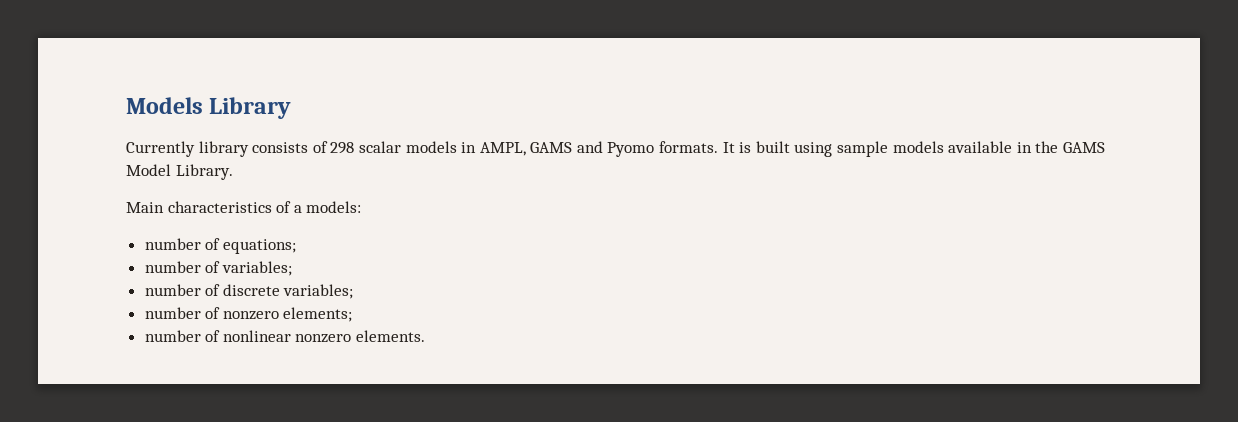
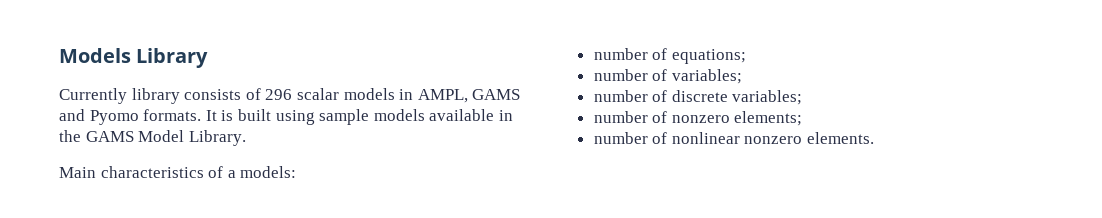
- Currently library consists of 298 scalar models in AMPL, GAMS and Pyomo formats.
+ Currently library consists of 296 scalar models in AMPL, GAMS and Pyomo formats.

